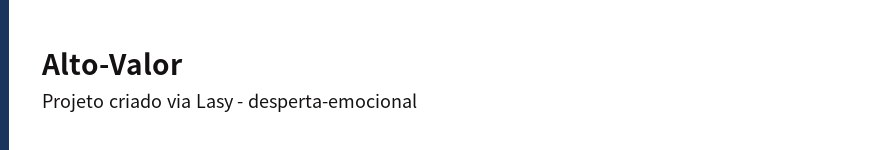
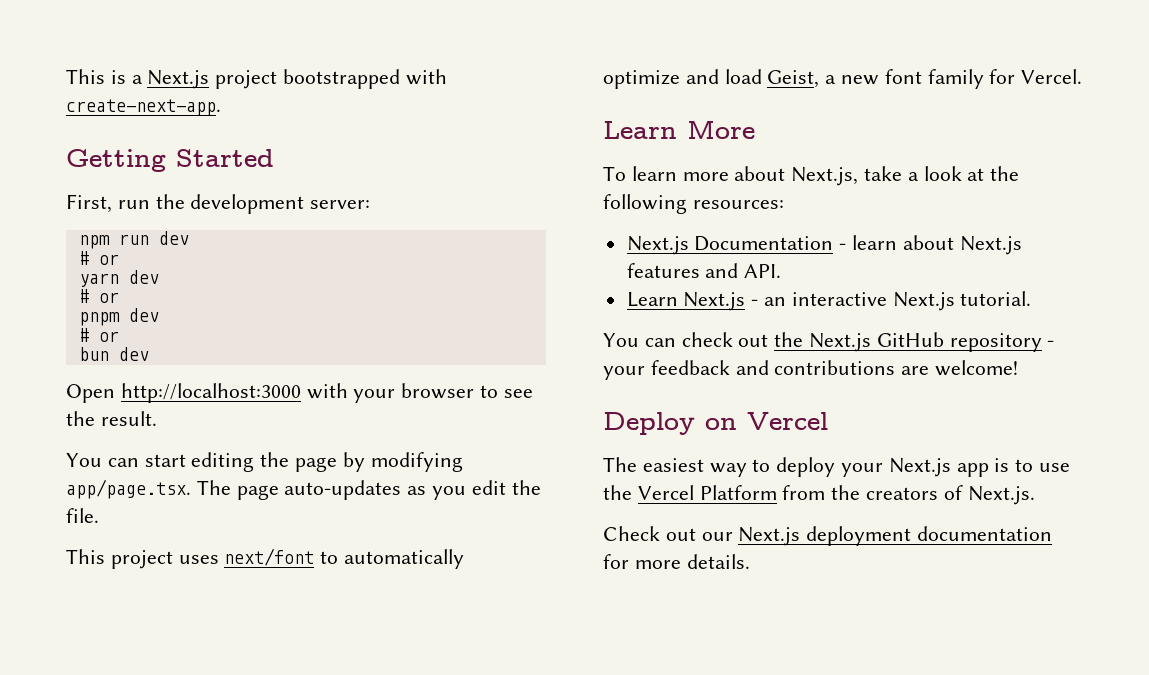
- Alto-Valor
- Projeto criado via Lasy - desperta-emocional
+ This is a Next.js project bootstrapped with create-next-app.
+ Getting Started
+ First, run the development server:
+ npm run dev
+ # or
+ yarn dev
+ # or
+ pnpm dev
+ # or
+ bun dev
+ Open http://localhost:3000 with your browser to see the result.
+ You can start editing the page by modifying app/page.tsx. The page auto-updates as you edit the file.
+ This project uses next/font to automatically optimize and load Geist, a new font family for Vercel.
+ Learn More
+ To learn more about Next.js, take a look at the following resources:
+ Next.js Documentation - learn about Next.js features and API.
+ Learn Next.js - an interactive Next.js tutorial.
+ You can check out the Next.js GitHub repository - your feedback and contributions are welcome!
+ Deploy on Vercel
+ The easiest way to deploy your Next.js app is to use the Vercel Platform from the creators of Next.js.
+ Check out our Next.js deployment documentation for more details.

